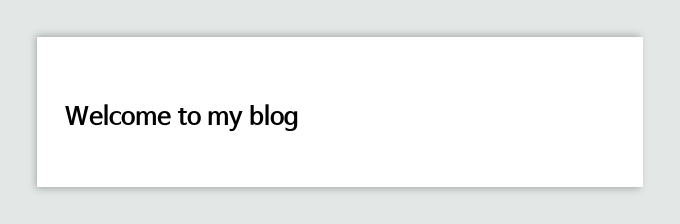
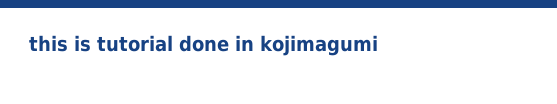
- Welcome to my blog
+ this is tutorial done in kojimagumi

